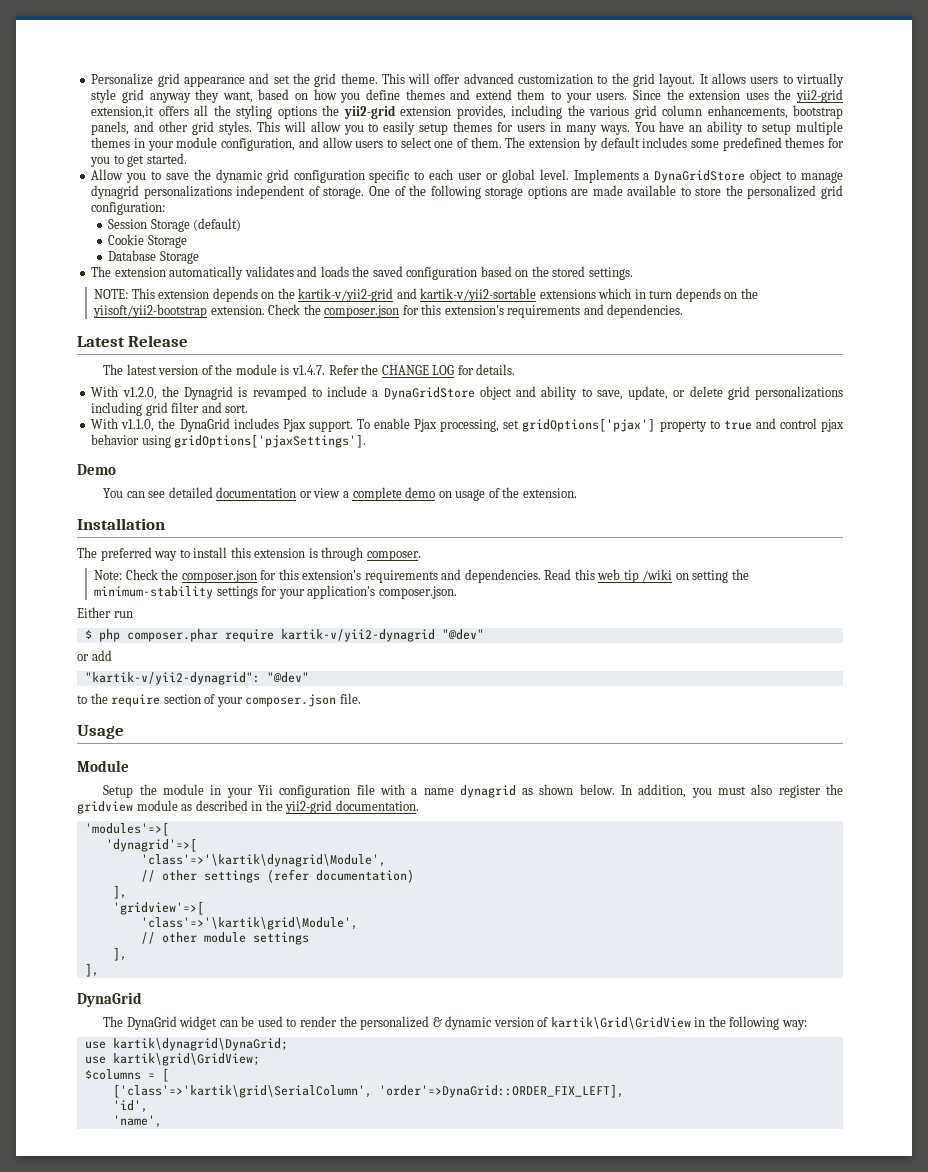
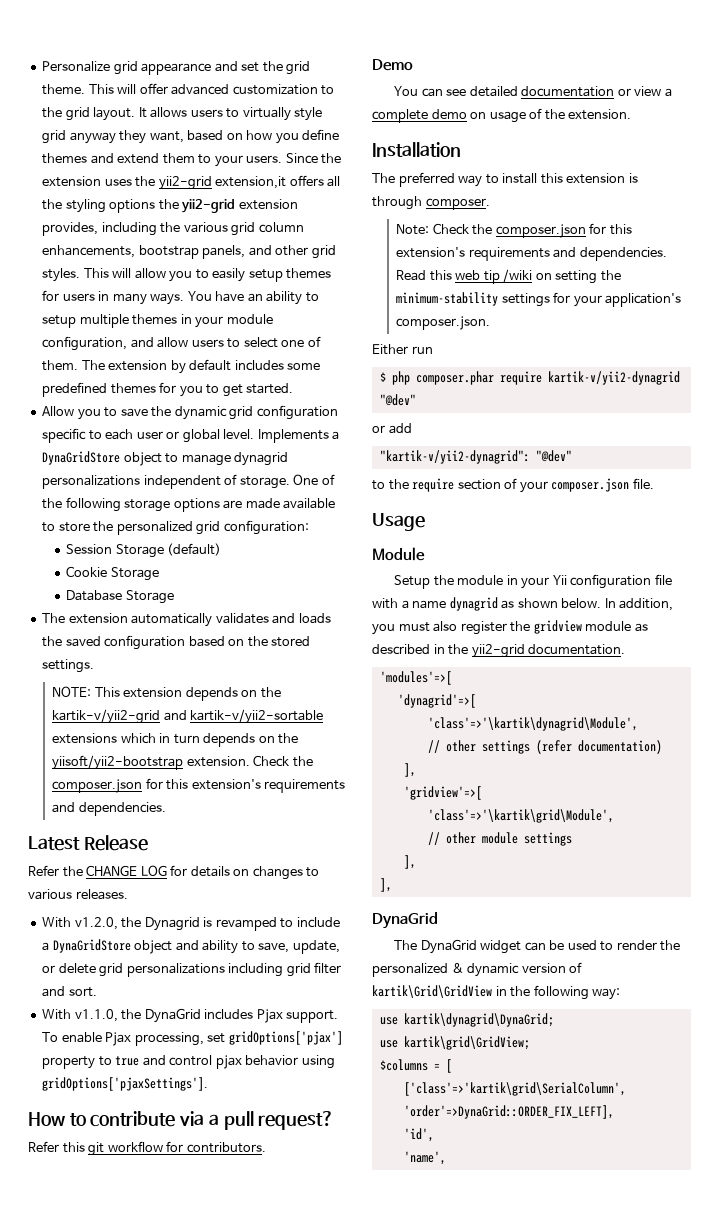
- The latest version of the module is v1.4.7. Refer the CHANGE LOG for details.
+ Refer the CHANGE LOG for details on changes to various releases.
+ How to contribute via a pull request?
+ Refer this git workflow for contributors.

